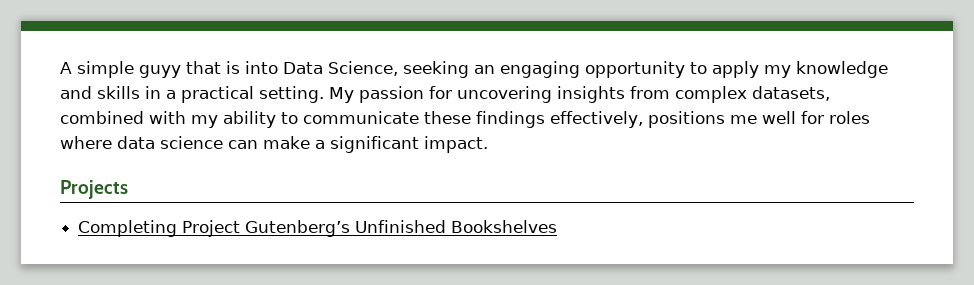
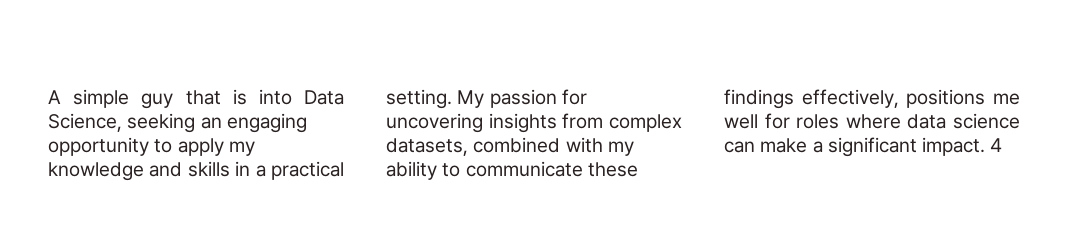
- A simple guyy that is into Data Science, seeking an engaging opportunity to apply my knowledge and skills in a practical setting.
+ A simple guy that is into Data Science, seeking an engaging opportunity to apply my knowledge and skills in a practical setting.
- My passion for uncovering insights from complex datasets, combined with my ability to communicate these findings effectively, positions me well for roles where data science can make a significant impact.
- Projects
- Completing Project Gutenberg’s Unfinished Bookshelves
+ My passion for uncovering insights from complex datasets, combined with my ability to communicate these findings effectively, positions me well for roles where data science can make a significant impact. 4

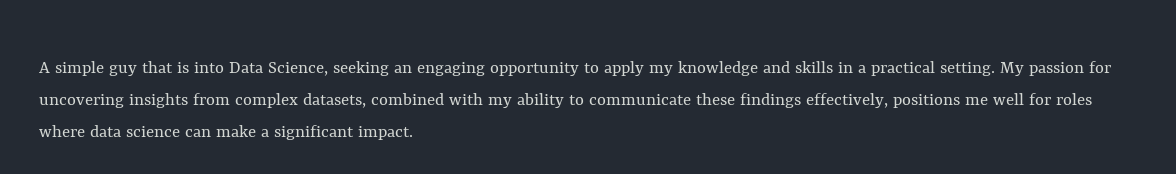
- 4

